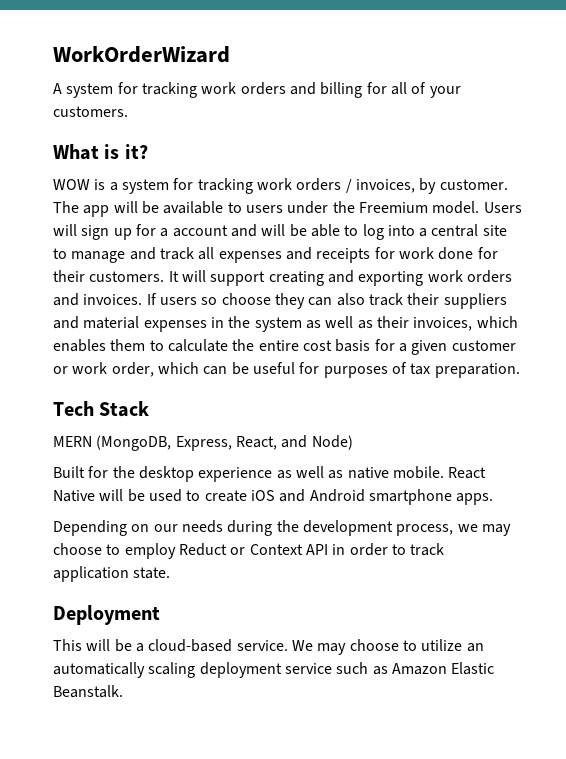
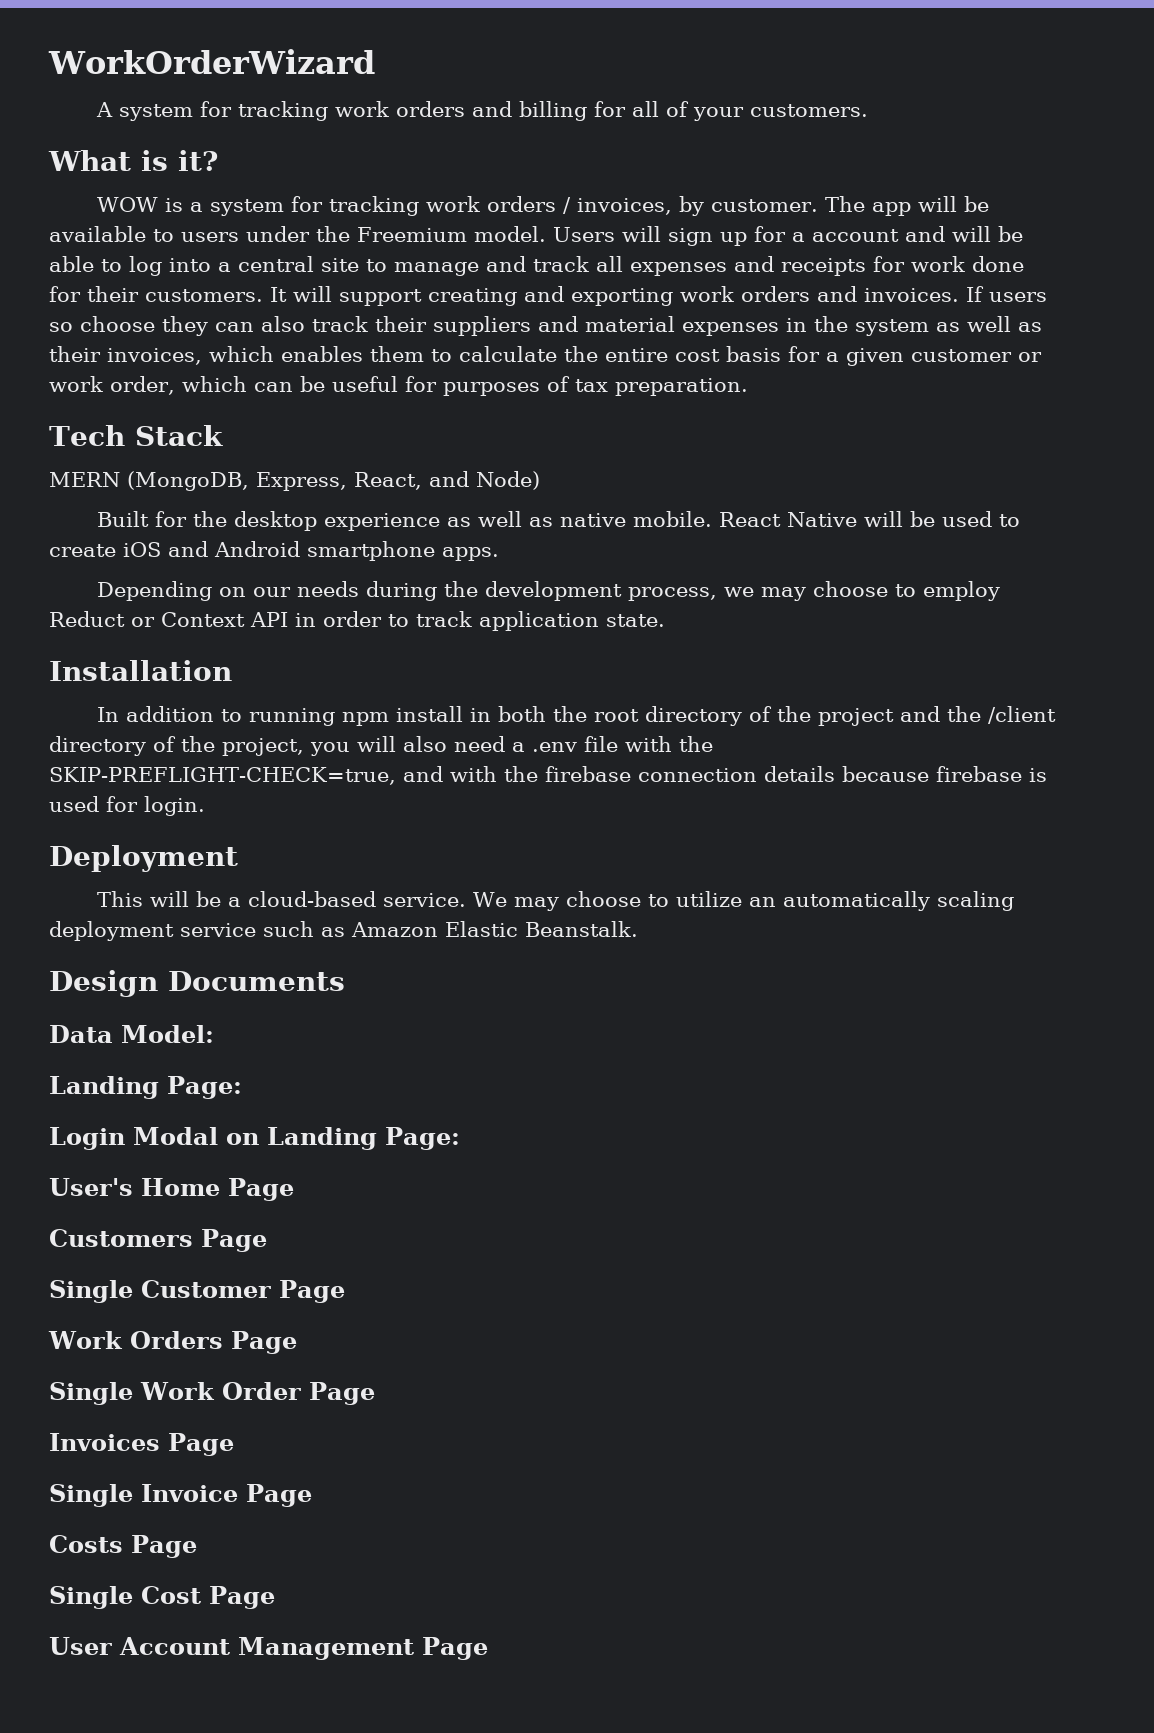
+ Installation
+ In addition to running npm install in both the root directory of the project and the /client directory of the project, you will also need a .env file with the SKIP-PREFLIGHT-CHECK=true, and with the firebase connection details because firebase is used for login.
+ Design Documents
+ Data Model:
+ Landing Page:
+ Login Modal on Landing Page:
+ User's Home Page
+ Customers Page
+ Single Customer Page
+ Work Orders Page
+ Single Work Order Page
+ Invoices Page
+ Single Invoice Page
+ Costs Page
+ Single Cost Page
+ User Account Management Page

